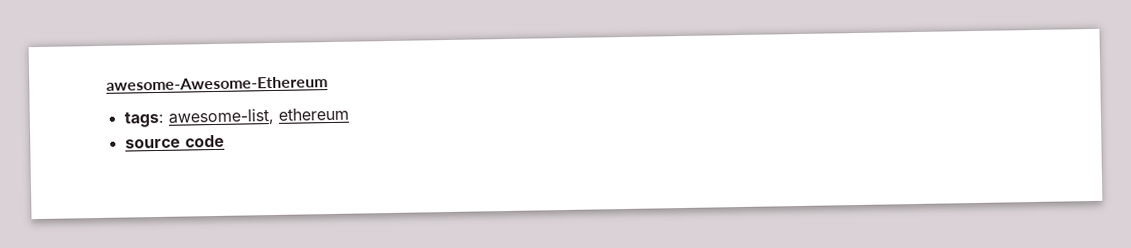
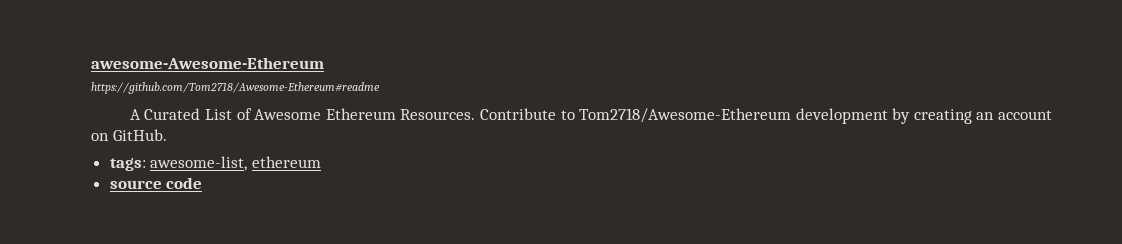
+ https://github.com/Tom2718/Awesome-Ethereum#readme
+ A Curated List of Awesome Ethereum Resources. Contribute to Tom2718/Awesome-Ethereum development by creating an account on GitHub.

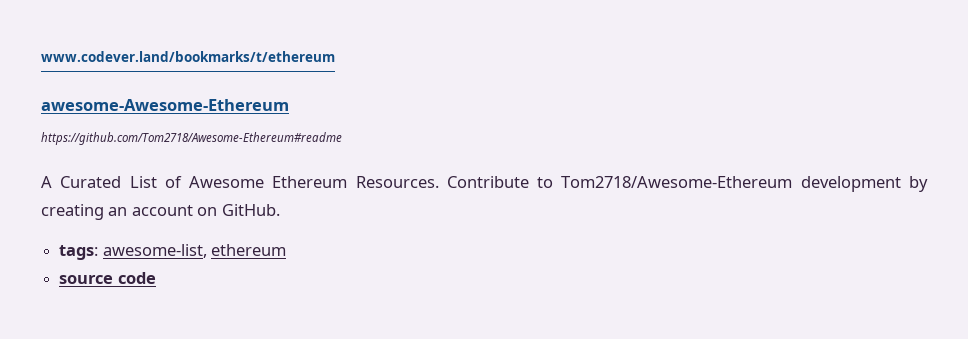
+ www.codever.land/bookmarks/t/ethereum

